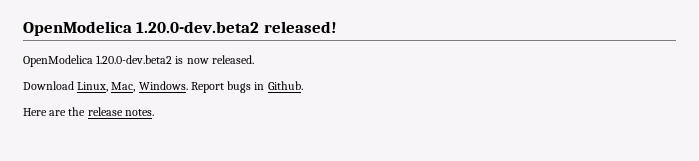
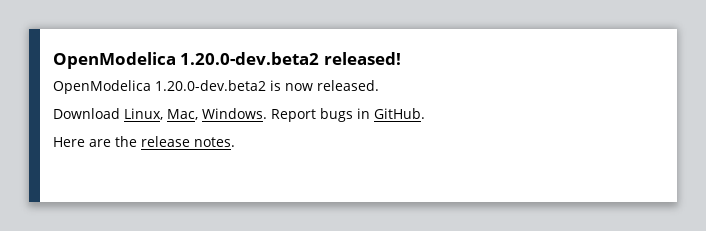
- Report bugs in Github.
+ Report bugs in GitHub.

